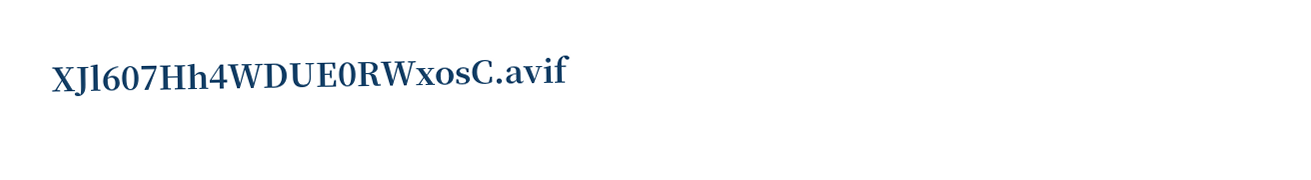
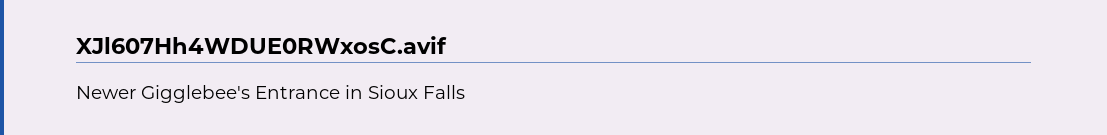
+ Newer Gigglebee's Entrance in Sioux Falls

